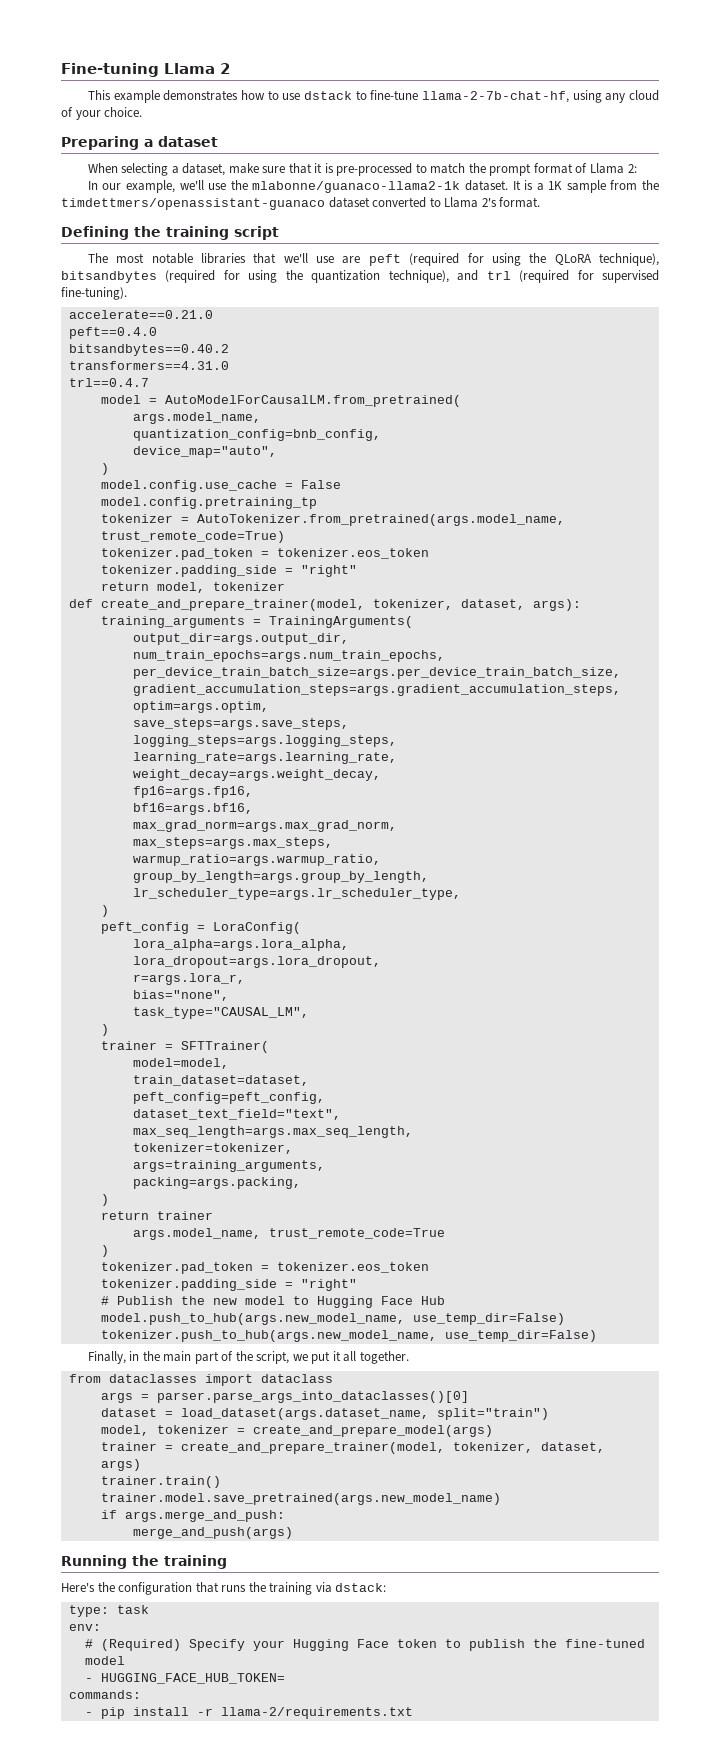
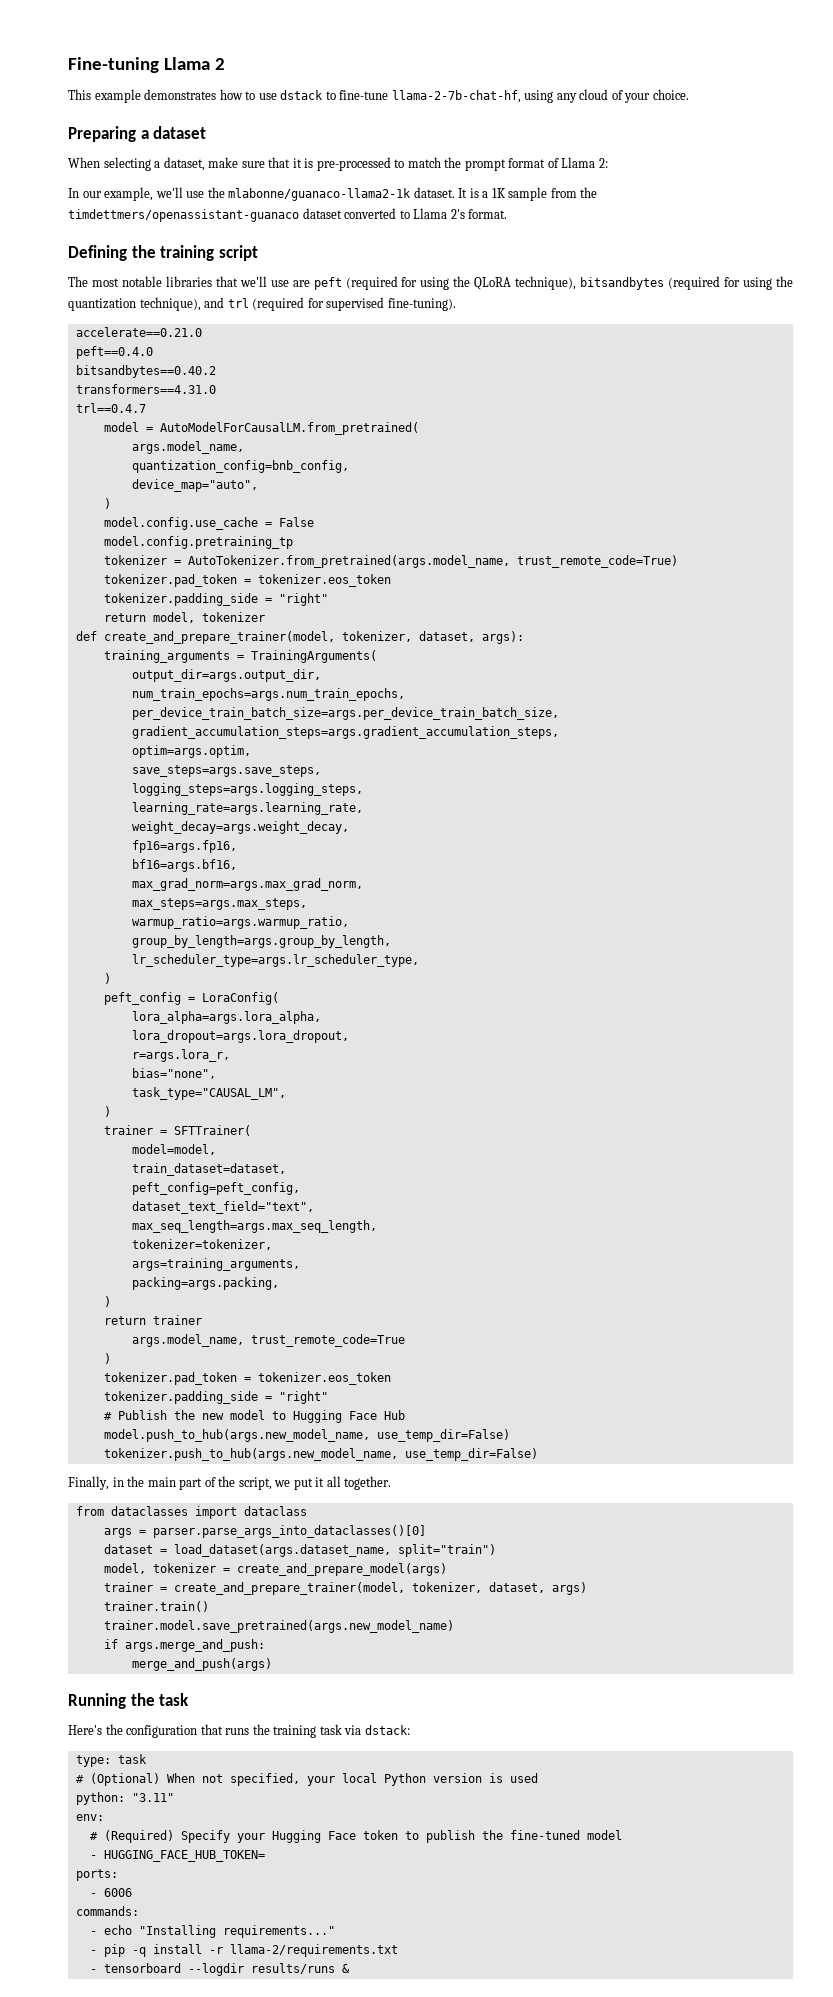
- Running the training
+ Running the task
- Here's the configuration that runs the training via dstack:
+ Here's the configuration that runs the training task via dstack:
+ # (Optional) When not specified, your local Python version is used
+ python: "3.11"
+ ports:
+ - 6006
  commands:
+ - echo "Installing requirements..."
- - pip install -r llama-2/requirements.txt
+ - pip -q install -r llama-2/requirements.txt
+ - tensorboard --logdir results/runs &

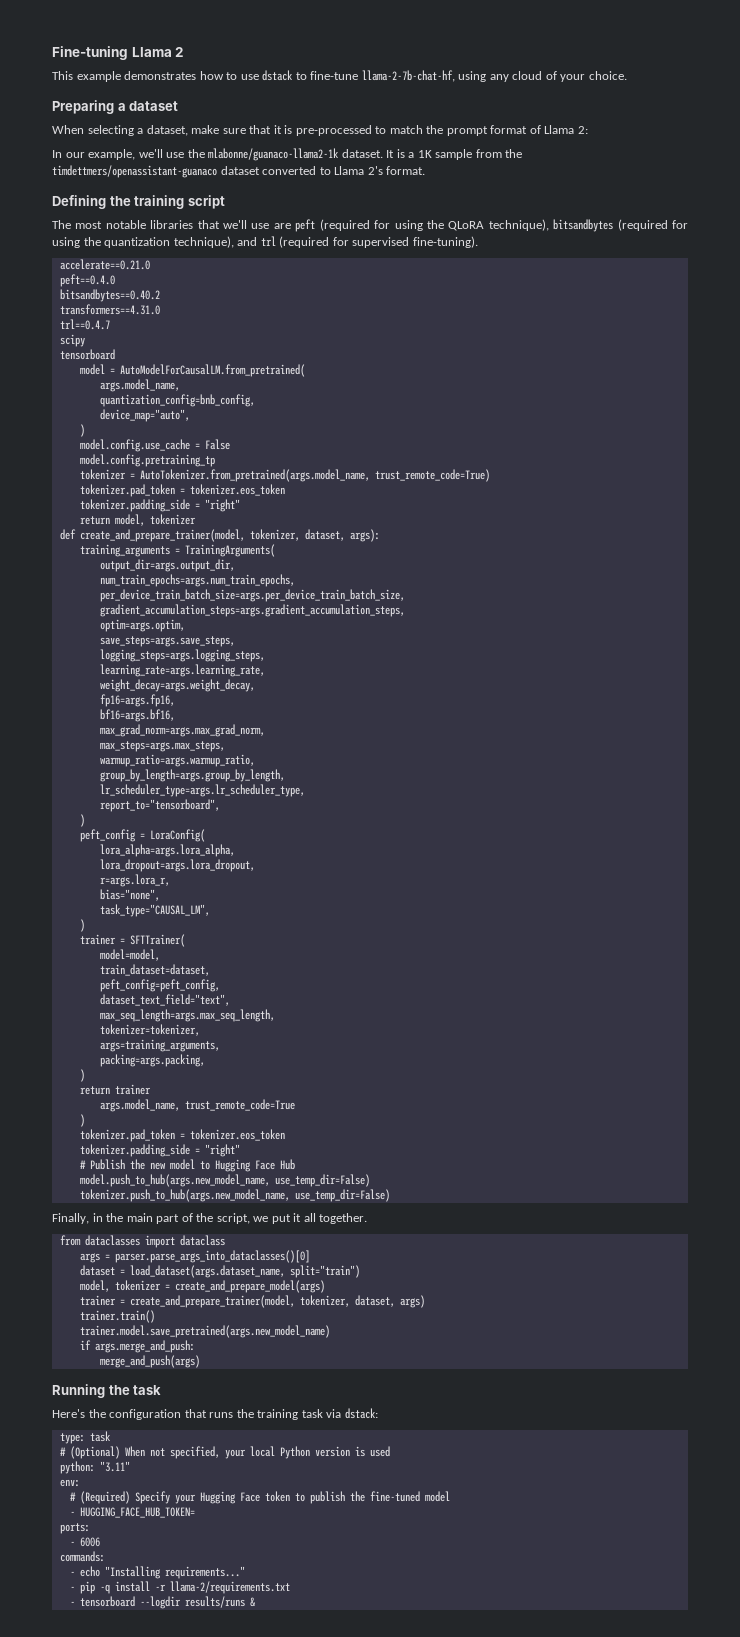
+ scipy
+ tensorboard
+ report_to="tensorboard",

